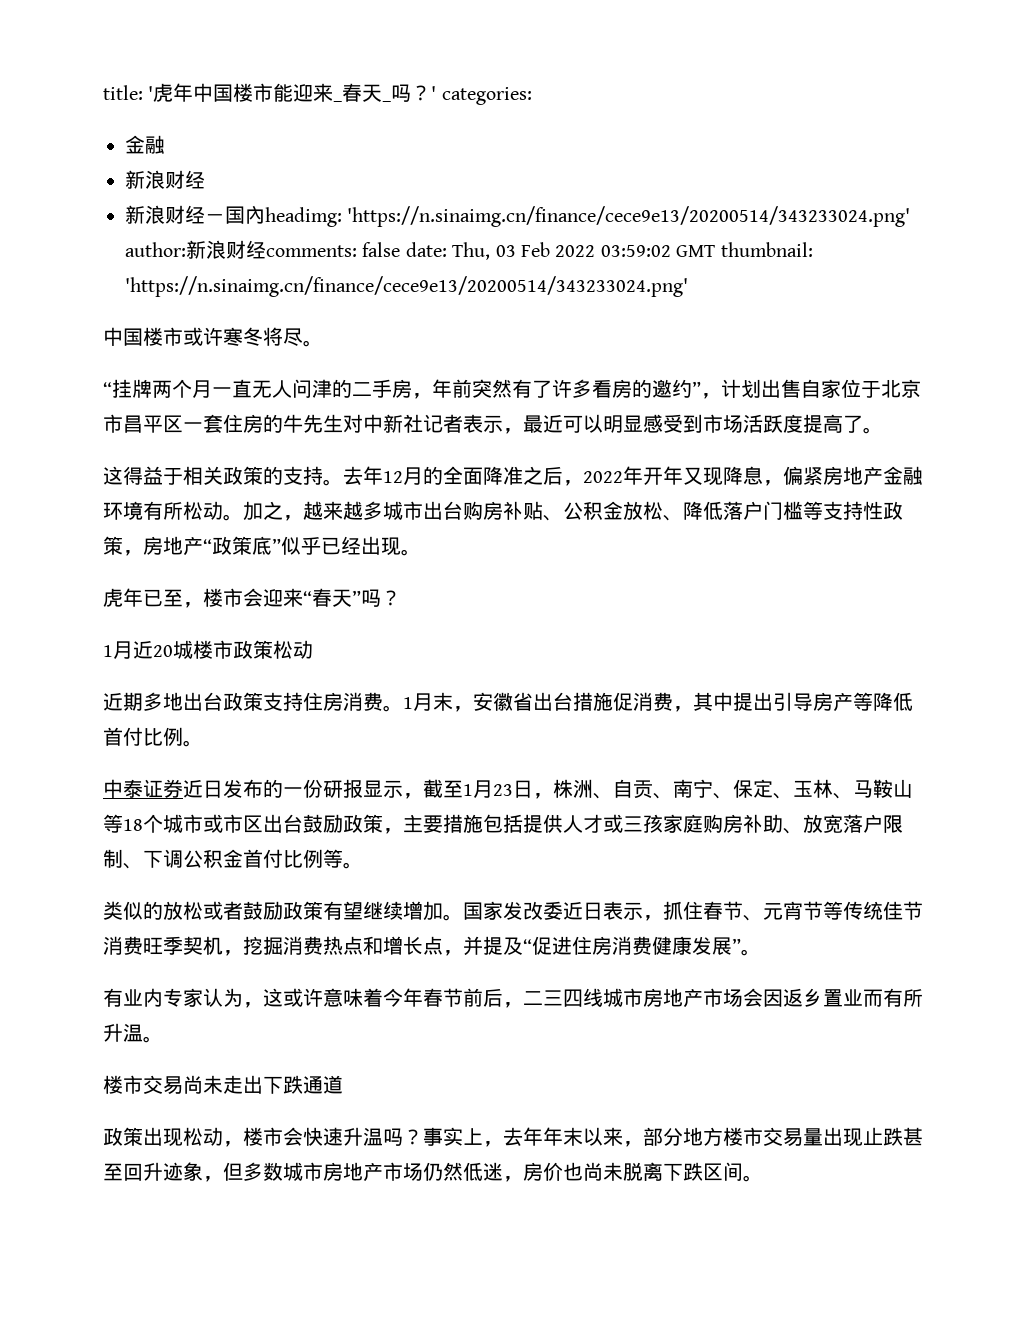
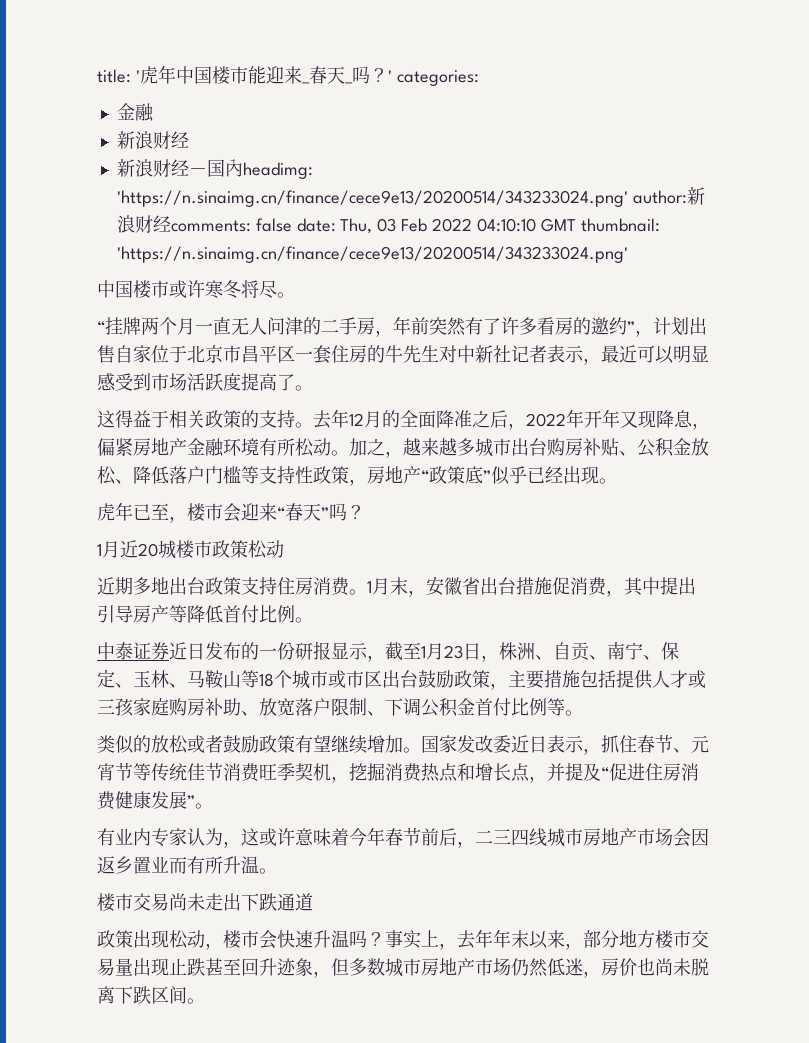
- 新浪财经－国內headimg: 'https://n.sinaimg.cn/finance/cece9e13/20200514/343233024.png' author:新浪财经comments: false date: Thu, 03 Feb 2022 03:59:02 GMT thumbnail: 'https://n.sinaimg.cn/finance/cece9e13/20200514/343233024.png'
+ 新浪财经－国內headimg: 'https://n.sinaimg.cn/finance/cece9e13/20200514/343233024.png' author:新浪财经comments: false date: Thu, 03 Feb 2022 04:10:10 GMT thumbnail: 'https://n.sinaimg.cn/finance/cece9e13/20200514/343233024.png'

